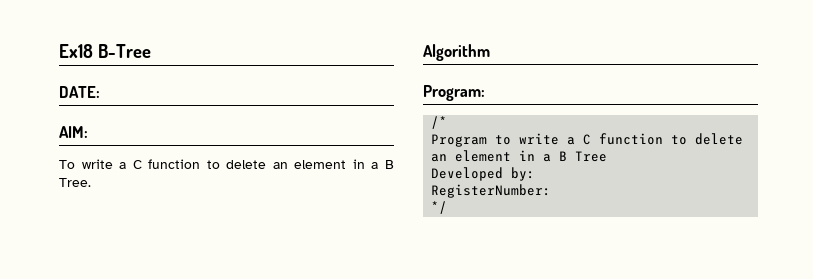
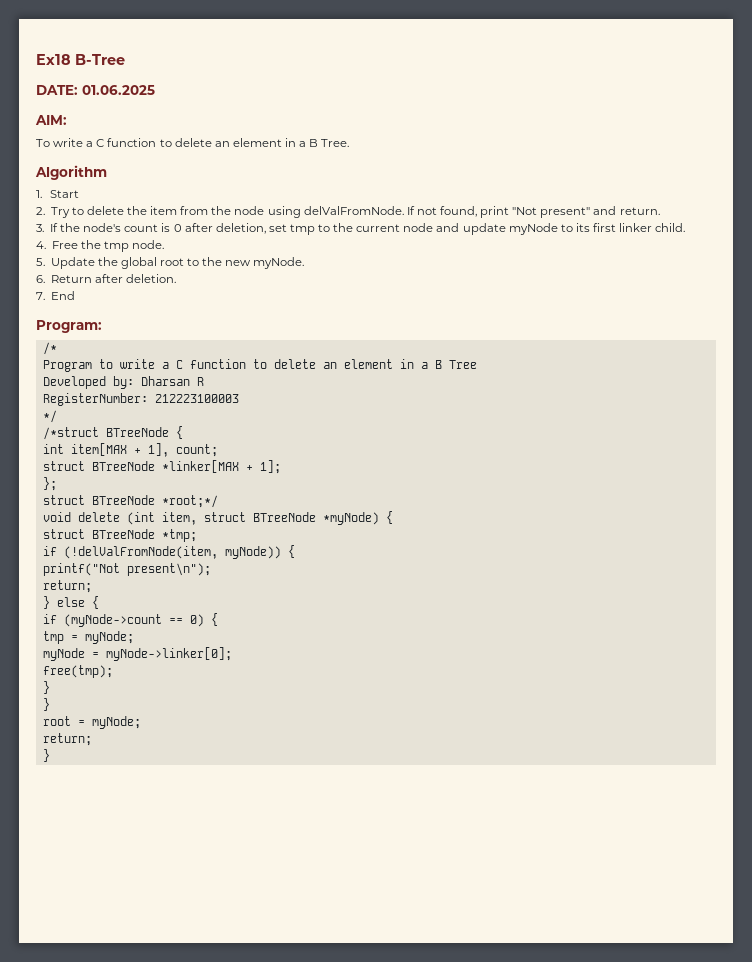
- DATE:
+ DATE: 01.06.2025
+ 1. Start
+ 2. Try to delete the item from the node using delValFromNode. If not found, print "Not present" and return.
+ 3. If the node's count is 0 after deletion, set tmp to the current node and update myNode to its first linker child.
+ 4. Free the tmp node.
+ 5. Update the global root to the new myNode.
+ 6. Return after deletion.
+ 7. End
- Developed by:
+ Developed by: Dharsan R
- RegisterNumber:
+ RegisterNumber: 212223100003
+ /*struct BTreeNode {
+ int item[MAX + 1], count;
+ struct BTreeNode *linker[MAX + 1];
+ };
+ struct BTreeNode *root;*/
+ void delete (int item, struct BTreeNode *myNode) {
+ struct BTreeNode *tmp;
+ if (!delValFromNode(item, myNode)) {
+ printf("Not present\n");
+ return;
+ } else {
+ if (myNode->count == 0) {
+ tmp = myNode;
+ myNode = myNode->linker[0];
+ free(tmp);
+ }
+ }
+ root = myNode;
+ return;
+ }

